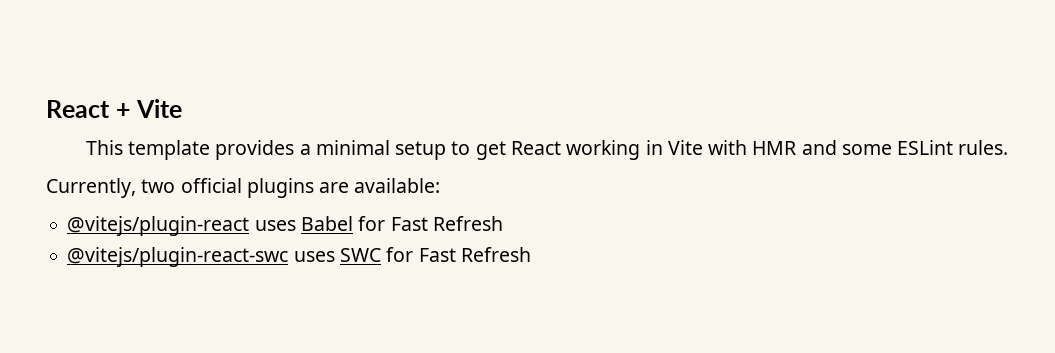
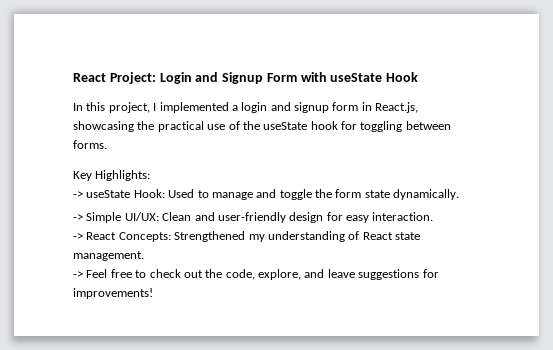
- React + Vite
- This template provides a minimal setup to get React working in Vite with HMR and some ESLint rules.
- Currently, two official plugins are available:
- @vitejs/plugin-react uses Babel for Fast Refresh
- @vitejs/plugin-react-swc uses SWC for Fast Refresh
+ React Project: Login and Signup Form with useState Hook
+ In this project, I implemented a login and signup form in React.js, showcasing the practical use of the useState hook for toggling between forms.
+ Key Highlights:
+ -> useState Hook: Used to manage and toggle the form state dynamically.
+ -> Simple UI/UX: Clean and user-friendly design for easy interaction.
+ -> React Concepts: Strengthened my understanding of React state management.
+ -> Feel free to check out the code, explore, and leave suggestions for improvements!

